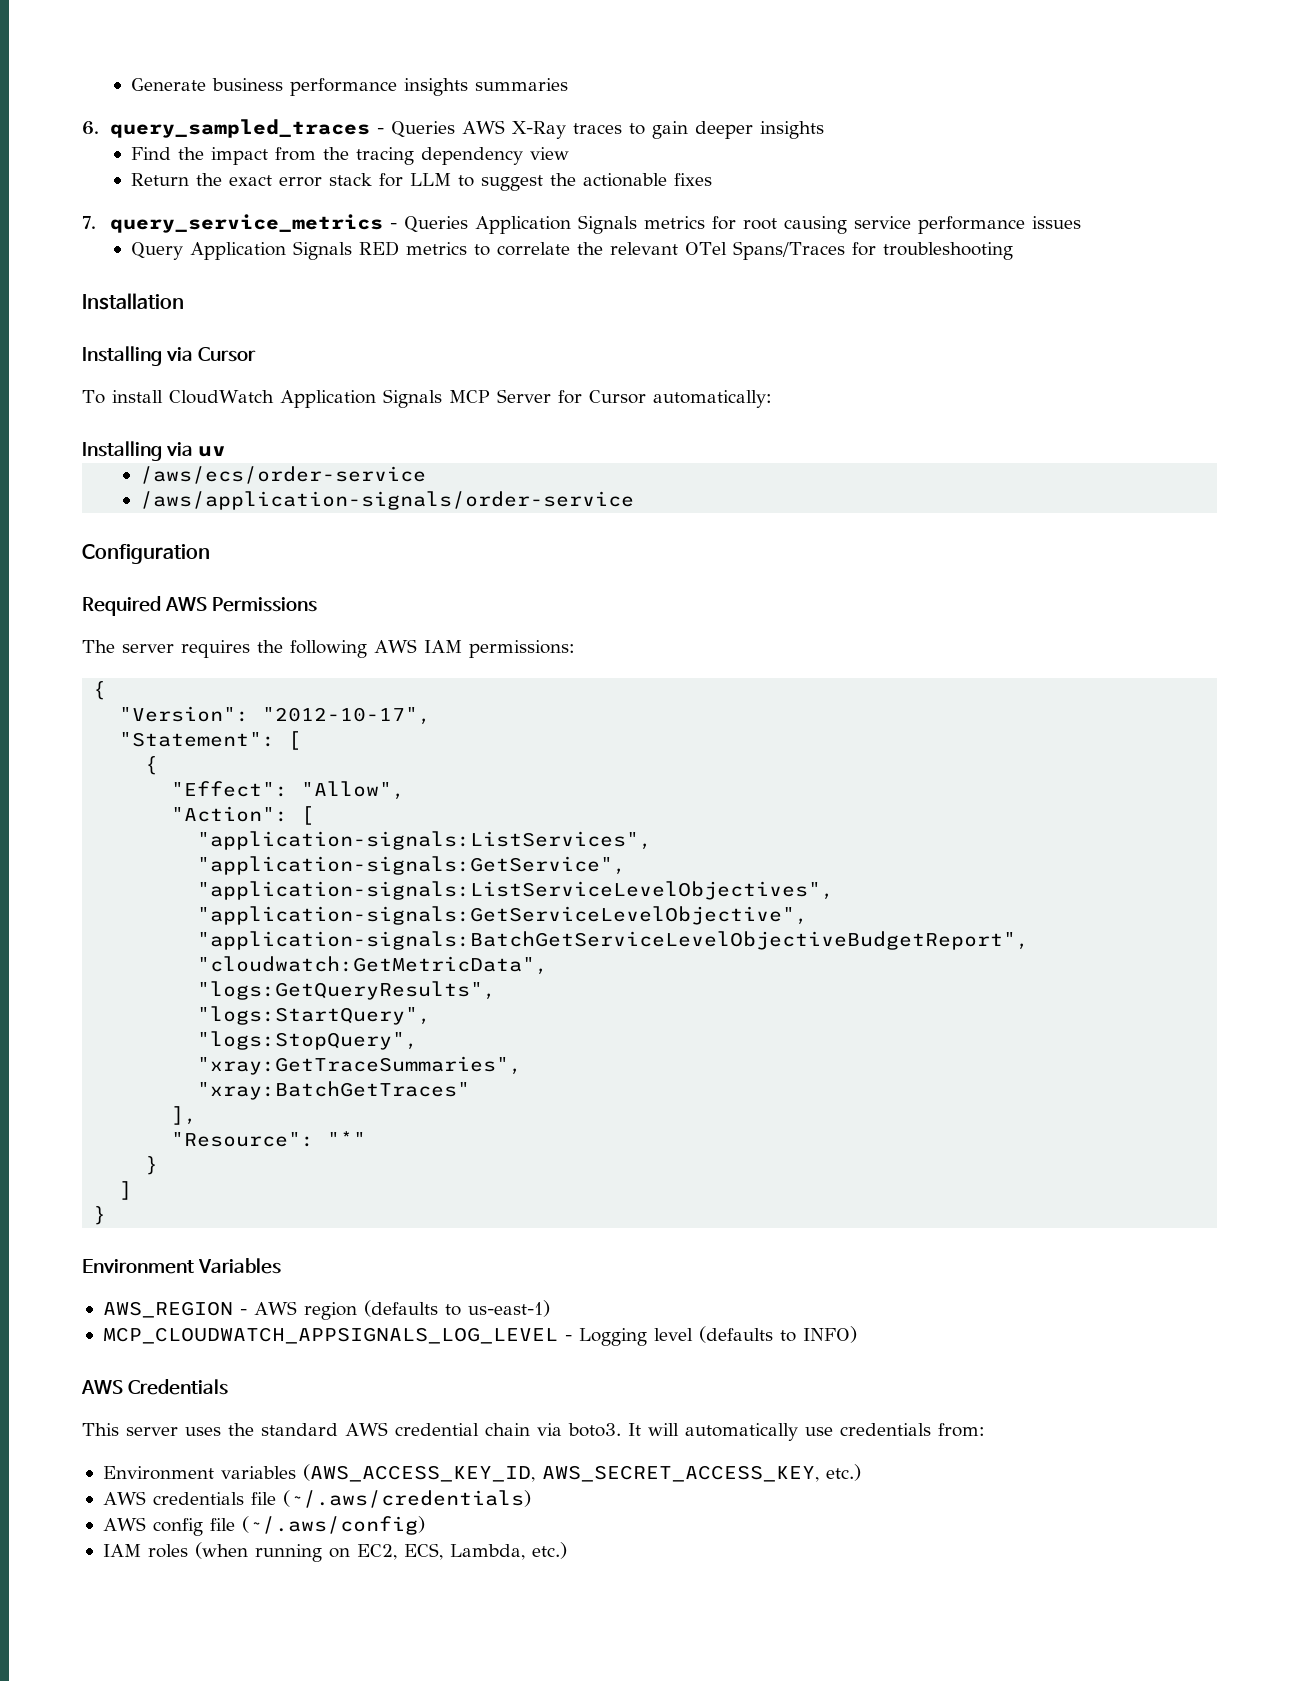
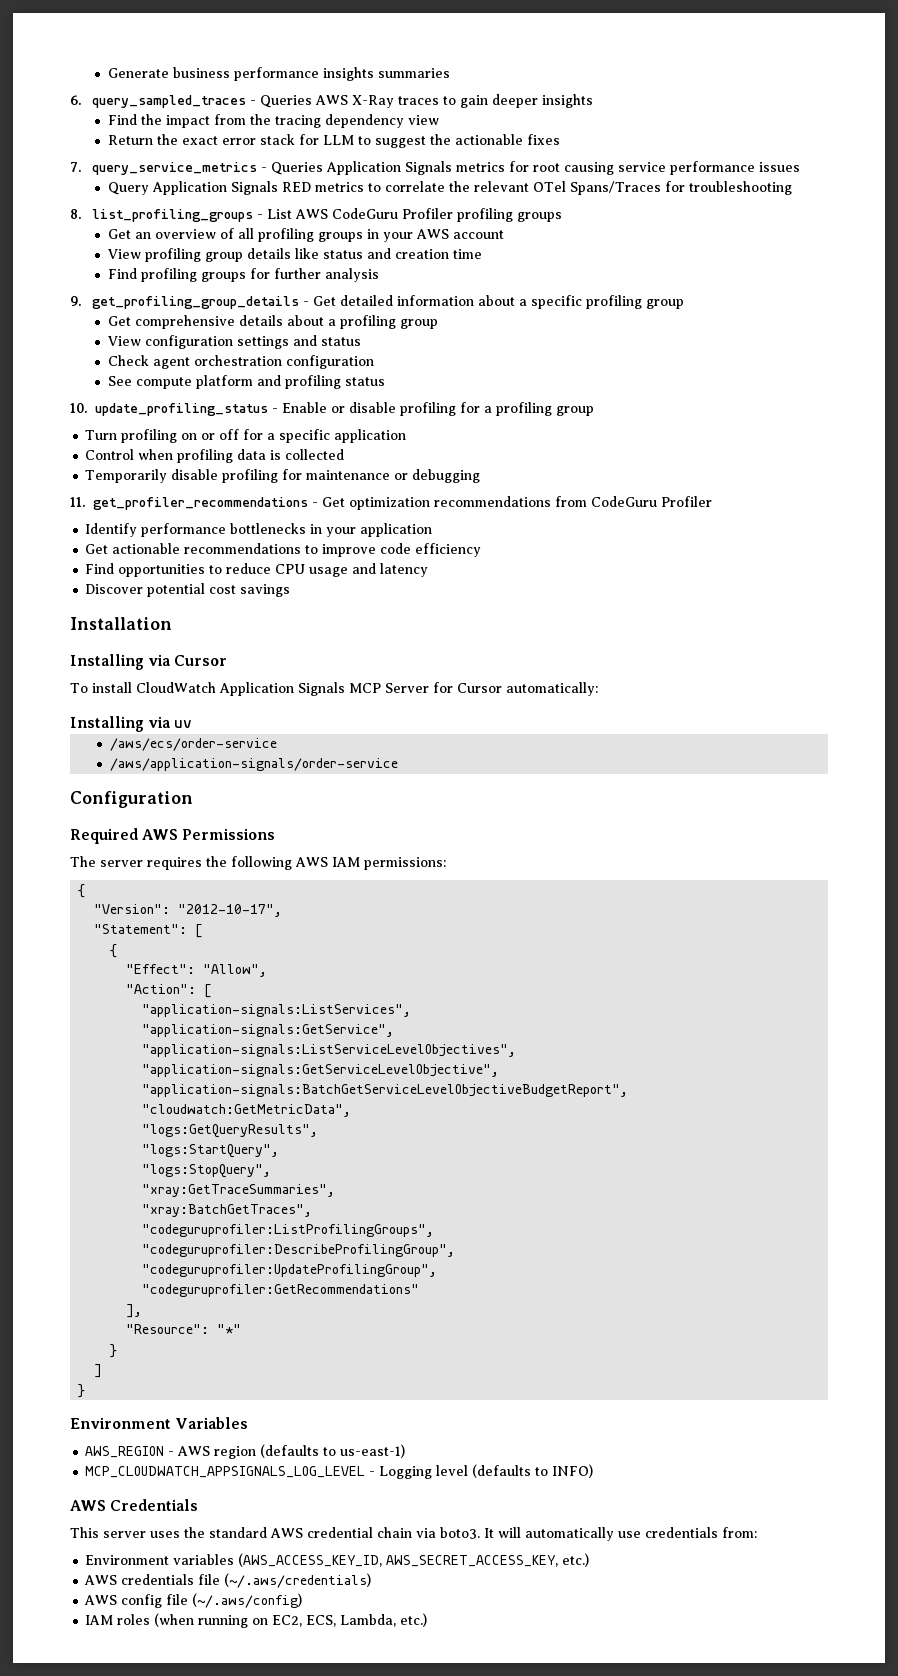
+ 8. list_profiling_groups - List AWS CodeGuru Profiler profiling groups
+ Get an overview of all profiling groups in your AWS account
+ View profiling group details like status and creation time
+ Find profiling groups for further analysis
+ 9. get_profiling_group_details - Get detailed information about a specific profiling group
+ Get comprehensive details about a profiling group
+ View configuration settings and status
+ Check agent orchestration configuration
+ See compute platform and profiling status
+ 10. update_profiling_status - Enable or disable profiling for a profiling group
+ Turn profiling on or off for a specific application
+ Control when profiling data is collected
+ Temporarily disable profiling for maintenance or debugging
+ 11. get_profiler_recommendations - Get optimization recommendations from CodeGuru Profiler
+ Identify performance bottlenecks in your application
+ Get actionable recommendations to improve code efficiency
+ Find opportunities to reduce CPU usage and latency
+ Discover potential cost savings
- "xray:BatchGetTraces"
+ "xray:BatchGetTraces",
+ "codeguruprofiler:ListProfilingGroups",
+ "codeguruprofiler:DescribeProfilingGroup",
+ "codeguruprofiler:UpdateProfilingGroup",
+ "codeguruprofiler:GetRecommendations"

